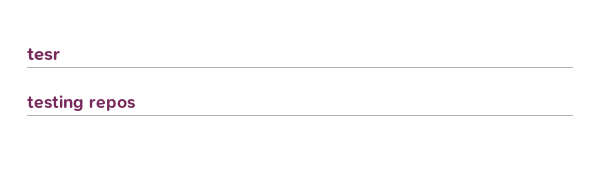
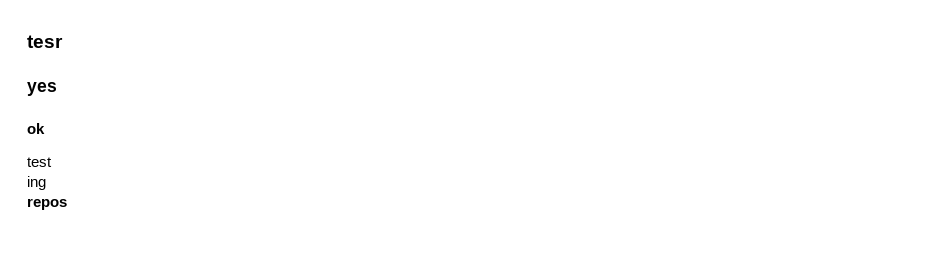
- testing repos
+ yes
+ ok
+ test
+ ing
+ repos

